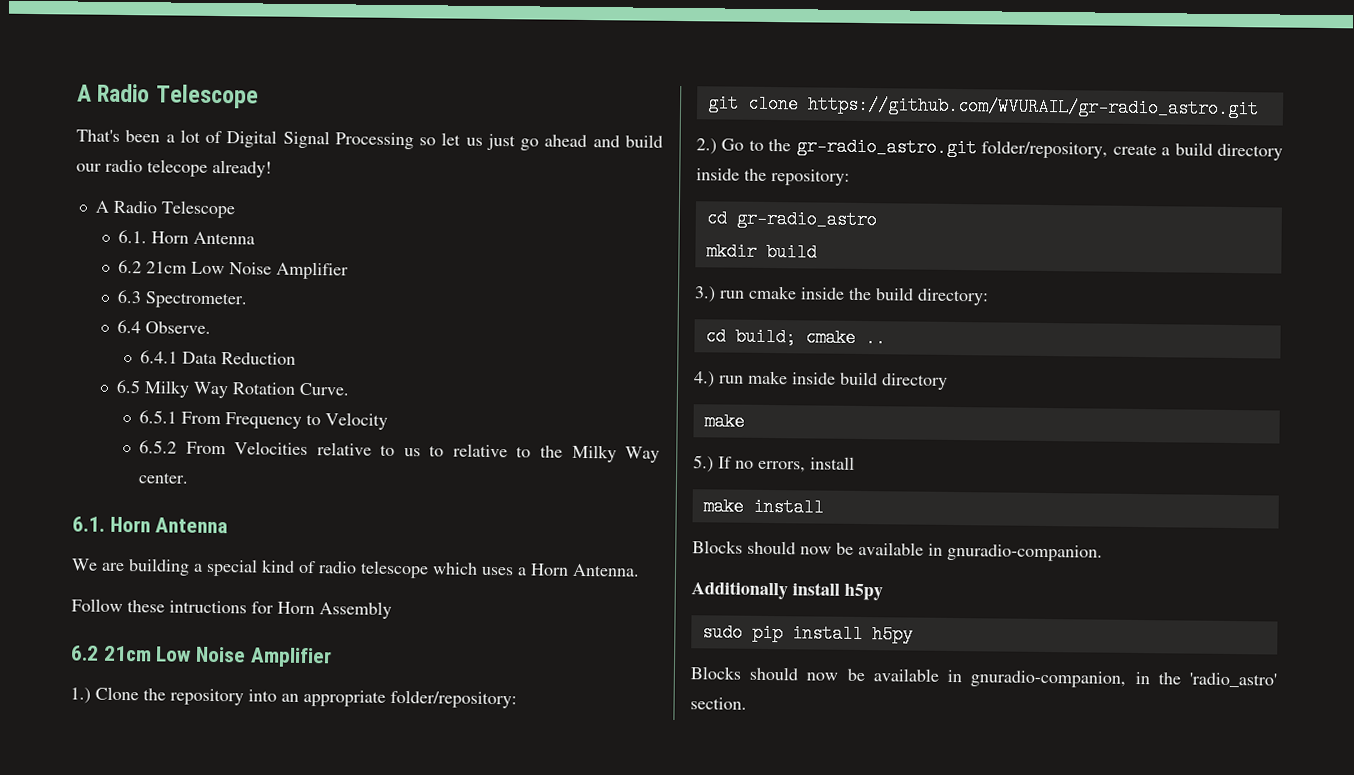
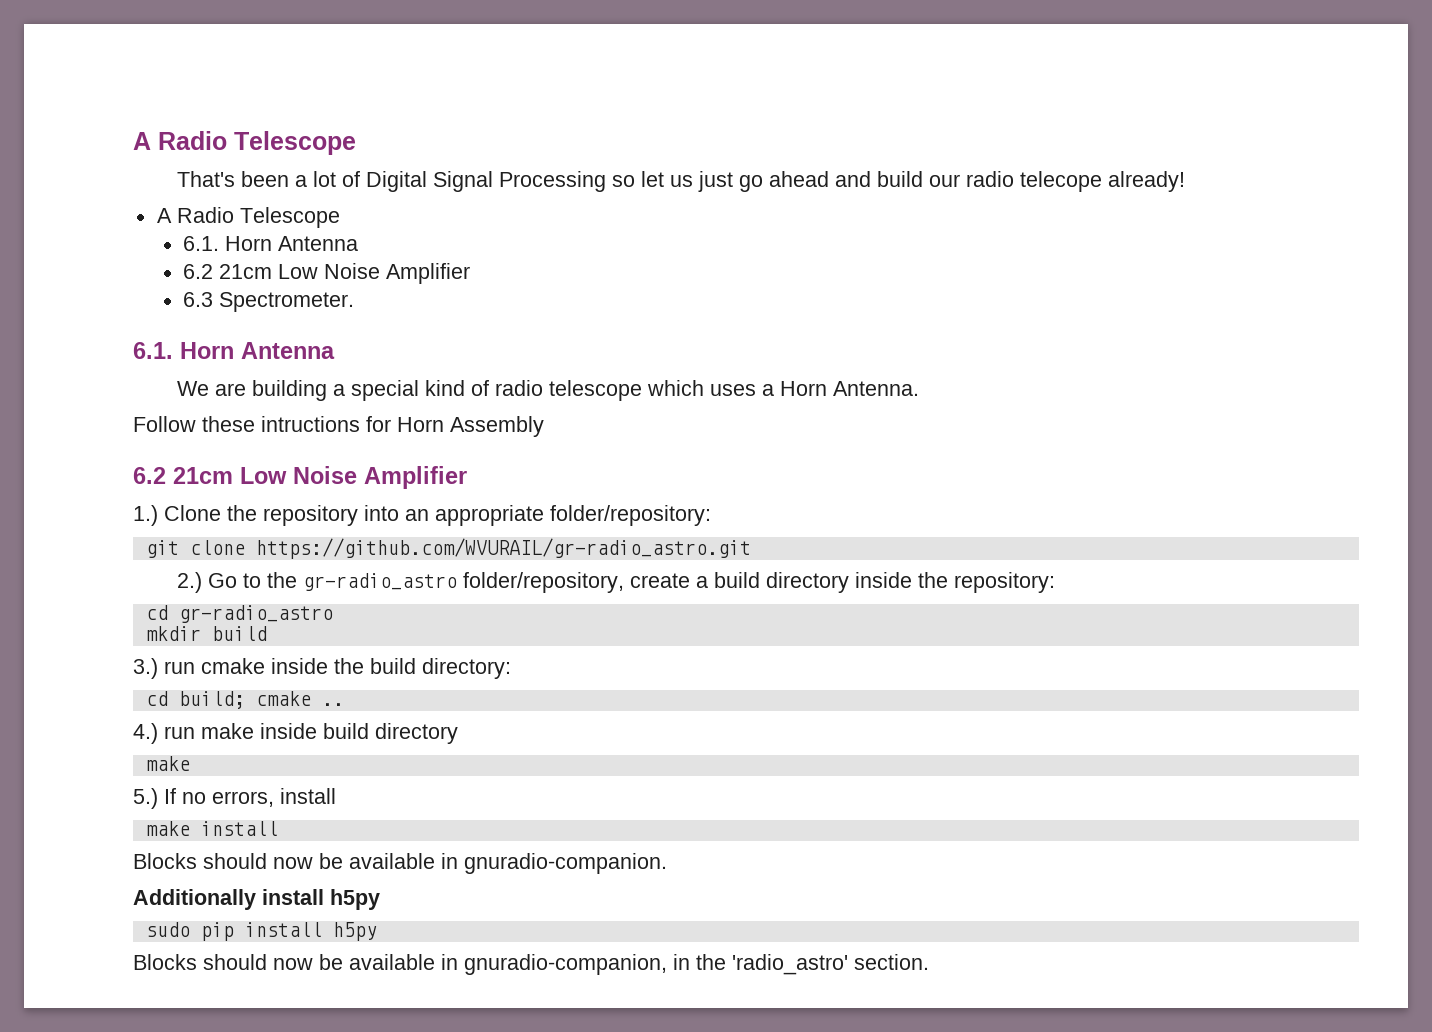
- 6.4 Observe.
- 6.4.1 Data Reduction
- 6.5 Milky Way Rotation Curve.
- 6.5.1 From Frequency to Velocity
- 6.5.2 From Velocities relative to us to relative to the Milky Way center.
- 2.) Go to the gr-radio_astro.git folder/repository, create a build directory inside the repository:
+ 2.) Go to the gr-radio_astro folder/repository, create a build directory inside the repository:

